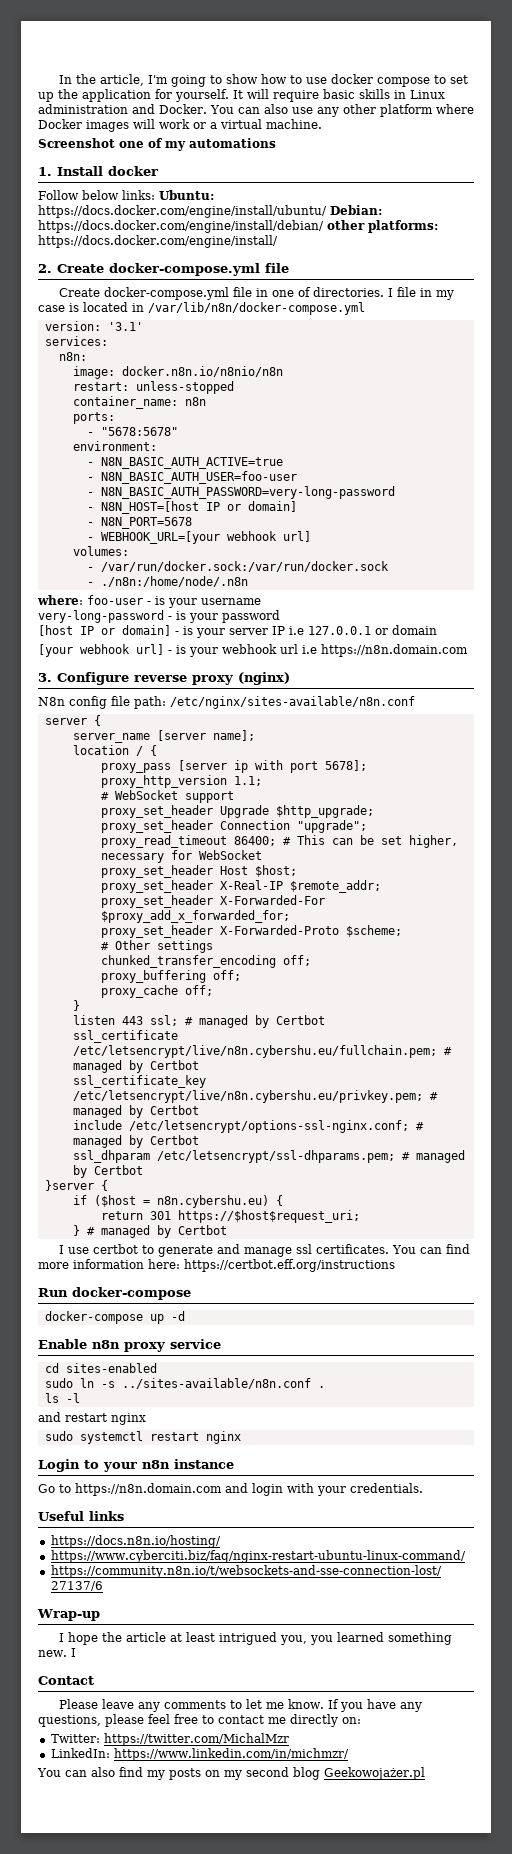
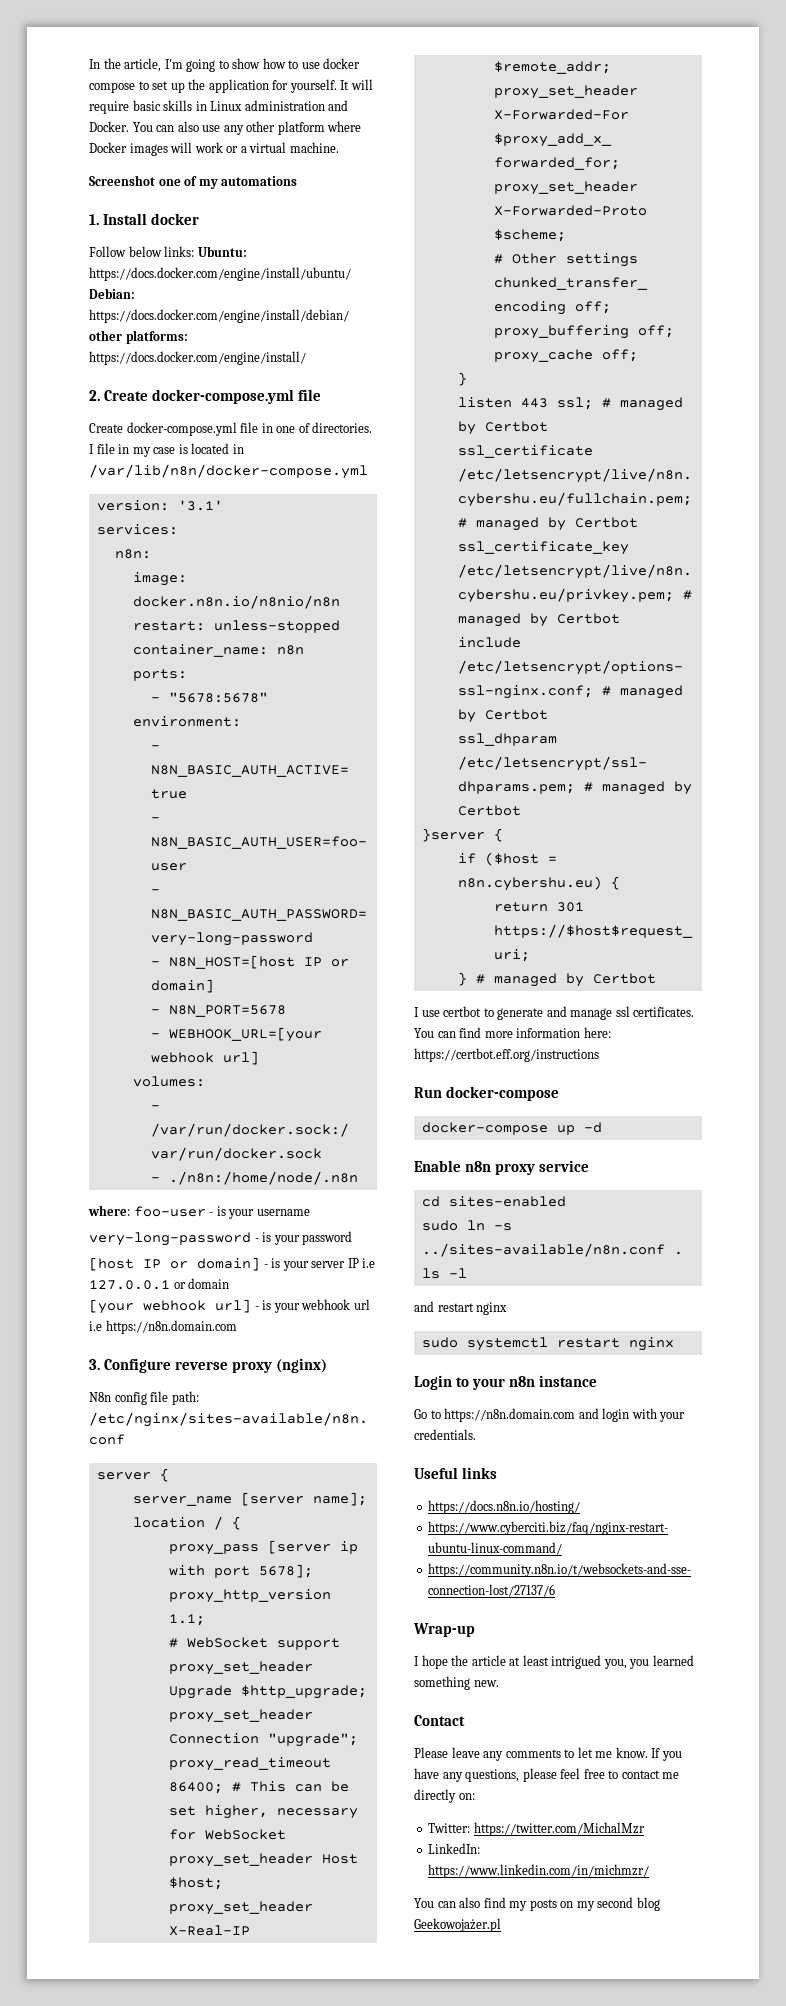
- I hope the article at least intrigued you, you learned something new. I
+ I hope the article at least intrigued you, you learned something new.

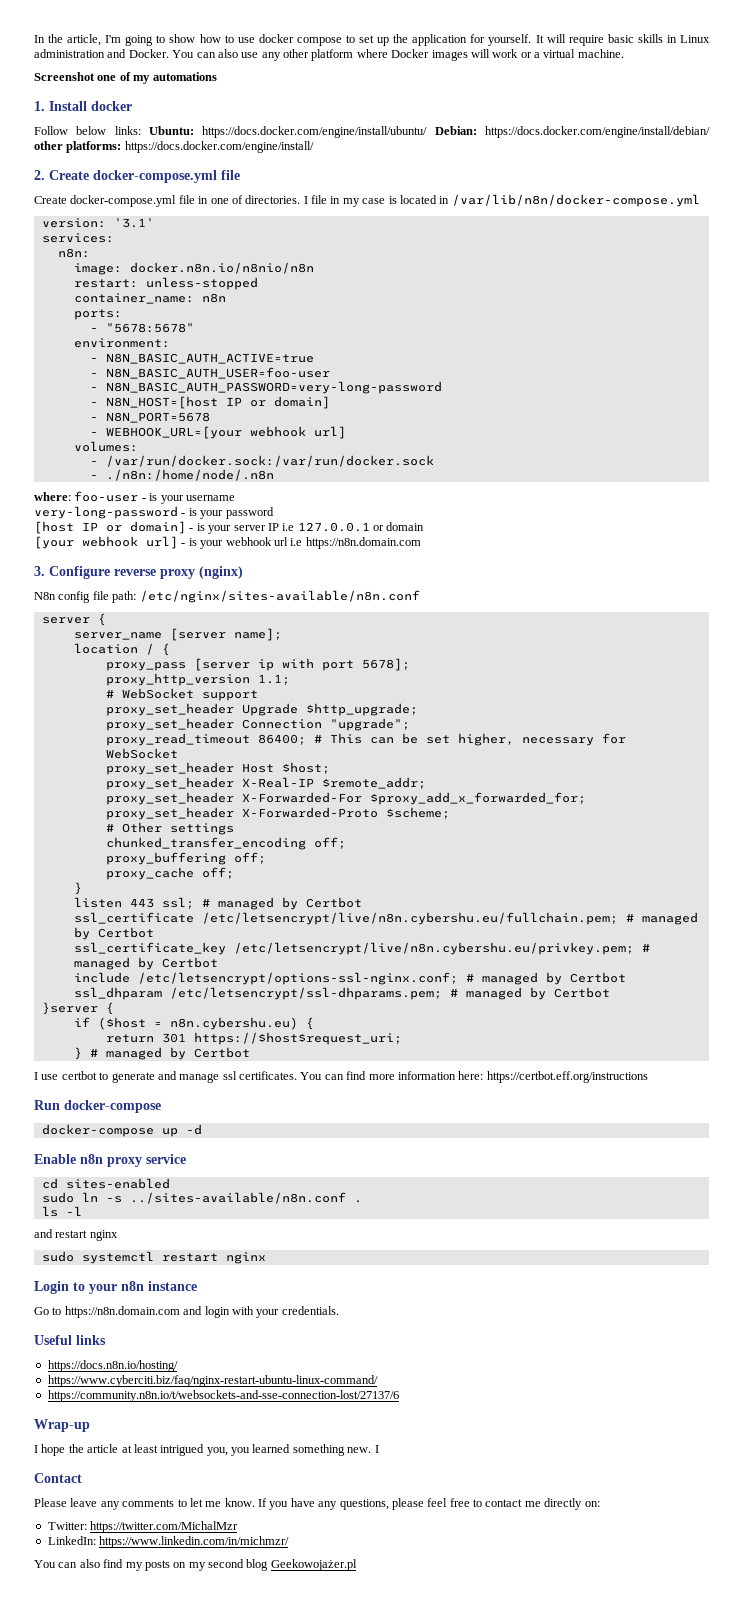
- I hope the article at least intrigued you, you learned something new.
+ I hope the article at least intrigued you, you learned something new. I

